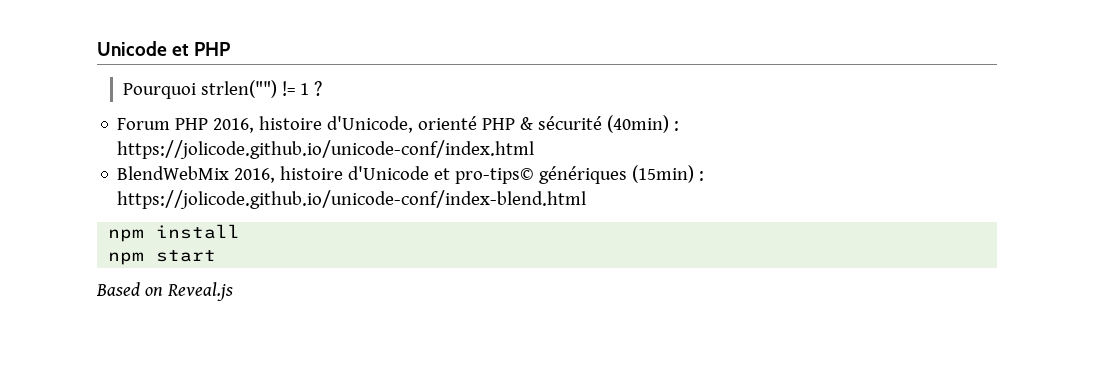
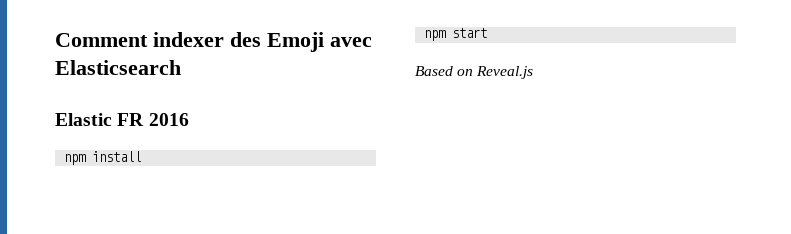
- Unicode et PHP
- Pourquoi strlen("") != 1 ?
- Forum PHP 2016, histoire d'Unicode, orienté PHP & sécurité (40min) : https://jolicode.github.io/unicode-conf/index.html
- BlendWebMix 2016, histoire d'Unicode et pro-tips© génériques (15min) : https://jolicode.github.io/unicode-conf/index-blend.html
+ Comment indexer des Emoji avec Elasticsearch
+ Elastic FR 2016

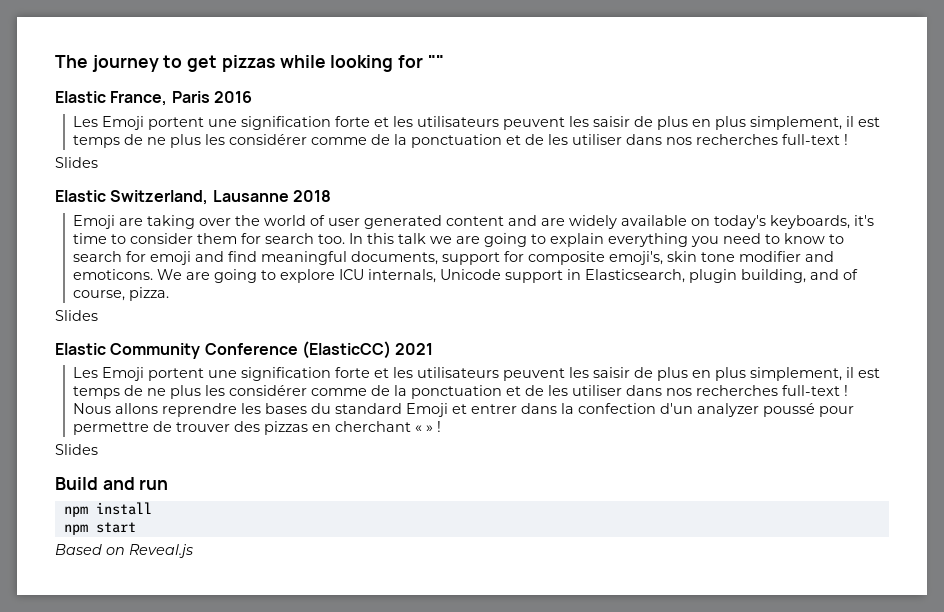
- Comment indexer des Emoji avec Elasticsearch
- Elastic FR 2016
+ The journey to get pizzas while looking for ""
+ Elastic France, Paris 2016
+ Les Emoji portent une signification forte et les utilisateurs peuvent les saisir de plus en plus simplement, il est temps de ne plus les considérer comme de la ponctuation et de les utiliser dans nos recherches full-text !
+ Slides
+ Elastic Switzerland, Lausanne 2018
+ Emoji are taking over the world of user generated content and are widely available on today's keyboards, it's time to consider them for search too. In this talk we are going to explain everything you need to know to search for emoji and find meaningful documents, support for composite emoji's, skin tone modifier and emoticons. We are going to explore ICU internals, Unicode support in Elasticsearch, plugin building, and of course, pizza.
+ Slides
+ Elastic Community Conference (ElasticCC) 2021
+ Les Emoji portent une signification forte et les utilisateurs peuvent les saisir de plus en plus simplement, il est temps de ne plus les considérer comme de la ponctuation et de les utiliser dans nos recherches full-text ! Nous allons reprendre les bases du standard Emoji et entrer dans la confection d'un analyzer poussé pour permettre de trouver des pizzas en cherchant « » !
+ Slides
+ Build and run

